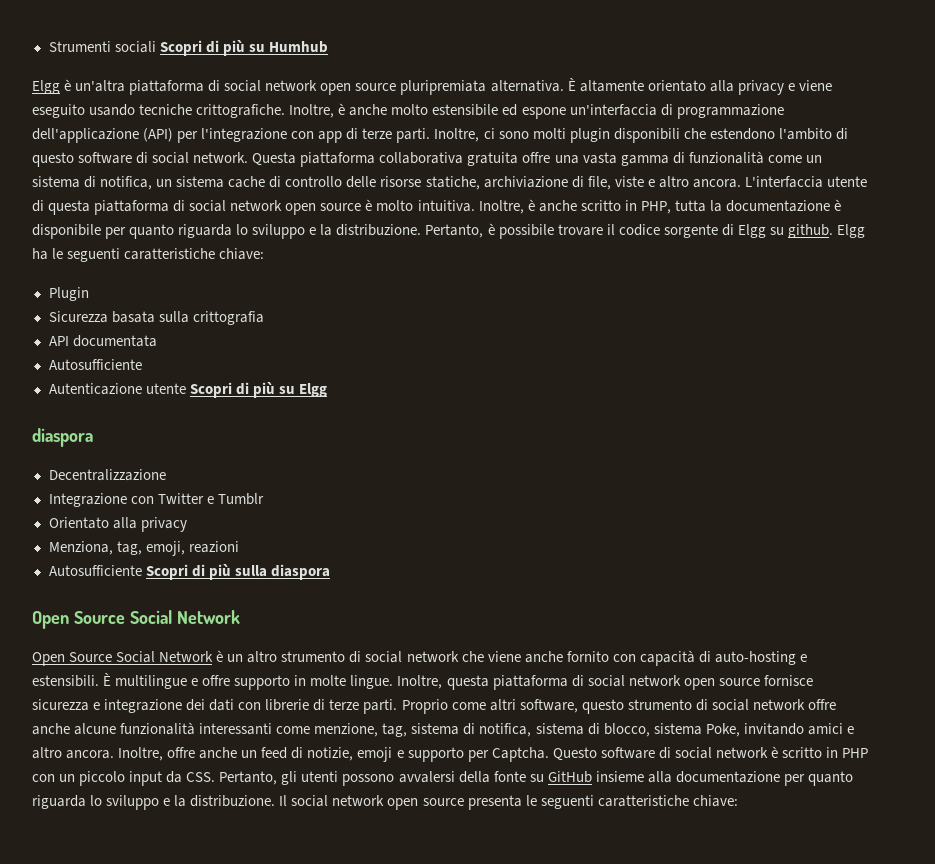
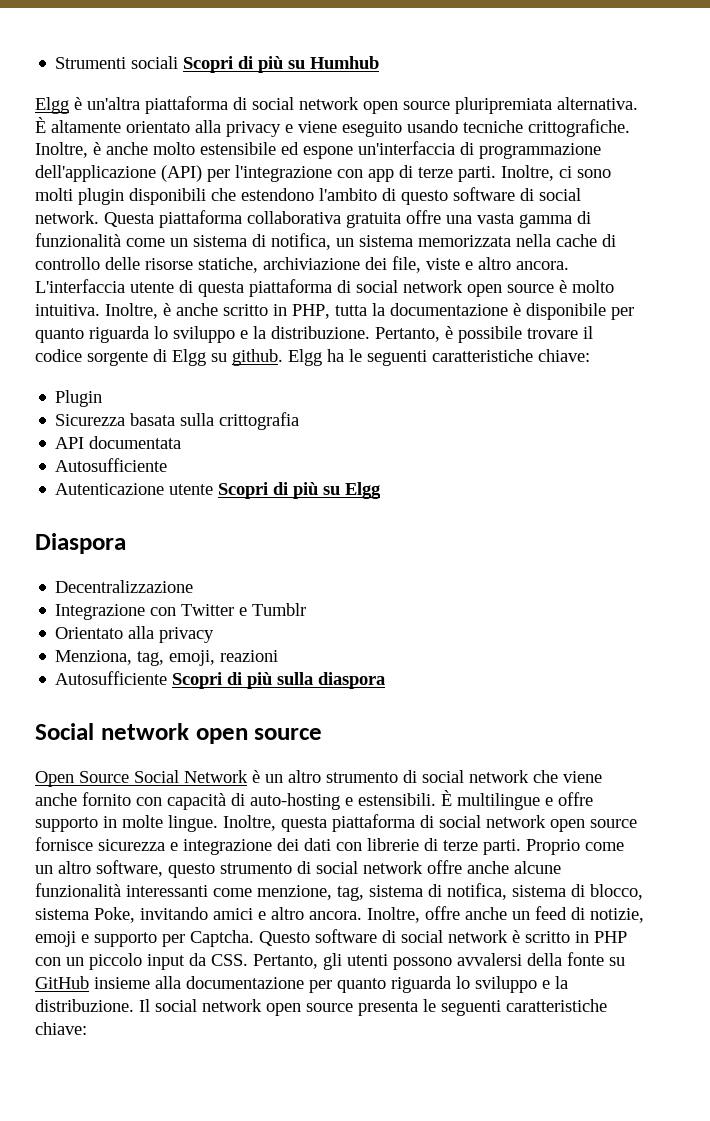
- Questa piattaforma collaborativa gratuita offre una vasta gamma di funzionalità come un sistema di notifica, un sistema cache di controllo delle risorse statiche, archiviazione di file, viste e altro ancora.
+ Questa piattaforma collaborativa gratuita offre una vasta gamma di funzionalità come un sistema di notifica, un sistema memorizzata nella cache di controllo delle risorse statiche, archiviazione dei file, viste e altro ancora.
  Autenticazione utente Scopri di più su Elgg
- diaspora
+ Diaspora
  Autosufficiente Scopri di più sulla diaspora
- Open Source Social Network
+ Social network open source
- Proprio come altri software, questo strumento di social network offre anche alcune funzionalità interessanti come menzione, tag, sistema di notifica, sistema di blocco, sistema Poke, invitando amici e altro ancora.
+ Proprio come un altro software, questo strumento di social network offre anche alcune funzionalità interessanti come menzione, tag, sistema di notifica, sistema di blocco, sistema Poke, invitando amici e altro ancora.

